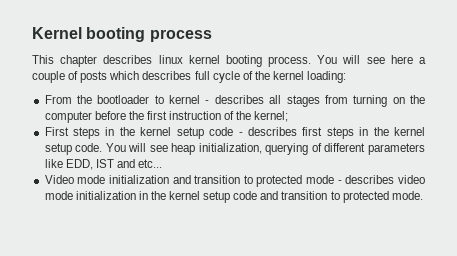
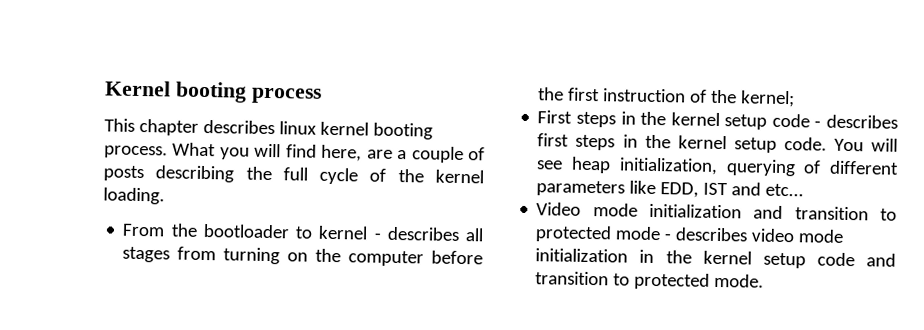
- You will see here a couple of posts which describes full cycle of the kernel loading:
+ What you will find here, are a couple of posts describing the full cycle of the kernel loading.

